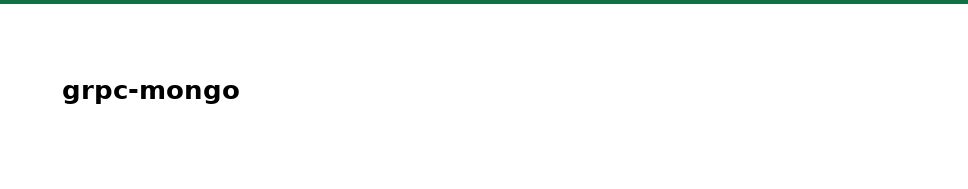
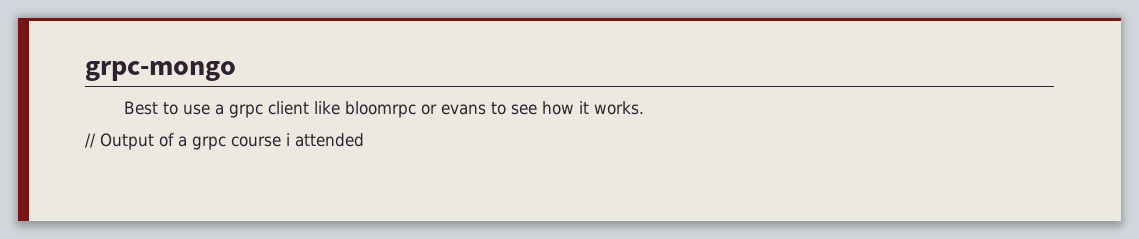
+ Best to use a grpc client like bloomrpc or evans to see how it works.
+ // Output of a grpc course i attended

